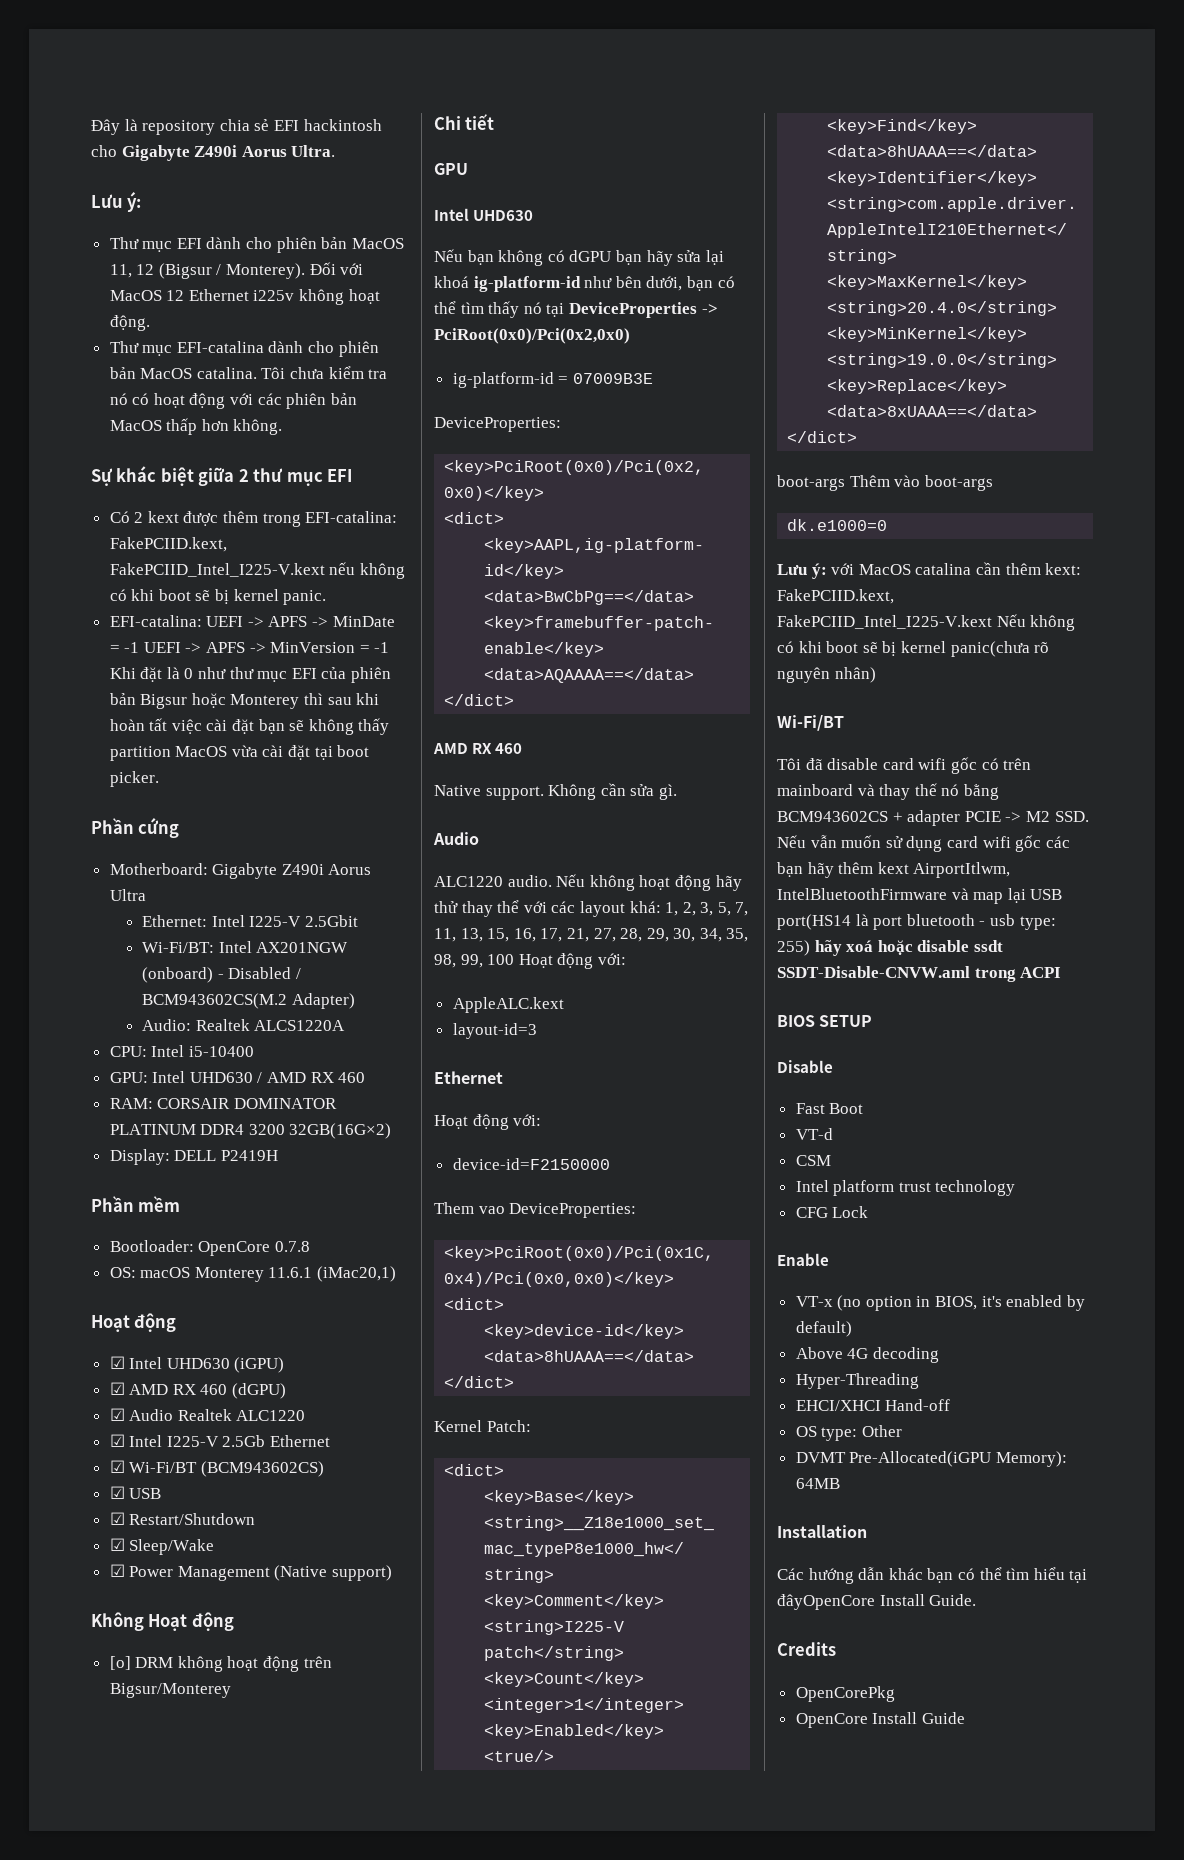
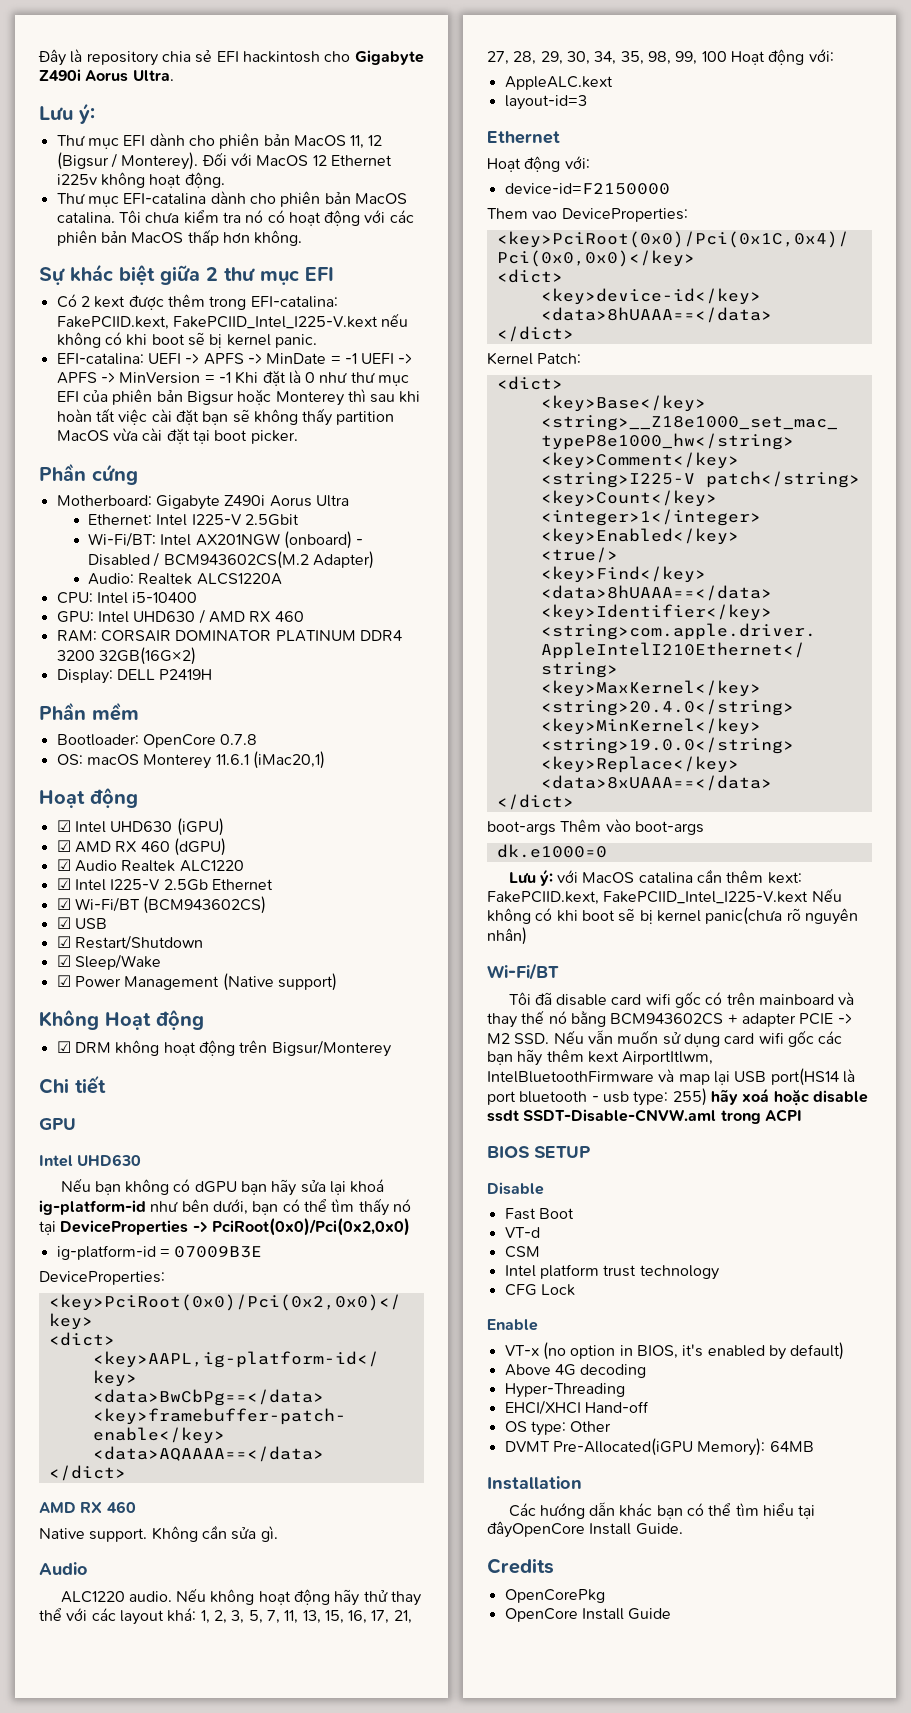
- [o] DRM không hoạt động trên Bigsur/Monterey
+ ☑ DRM không hoạt động trên Bigsur/Monterey

